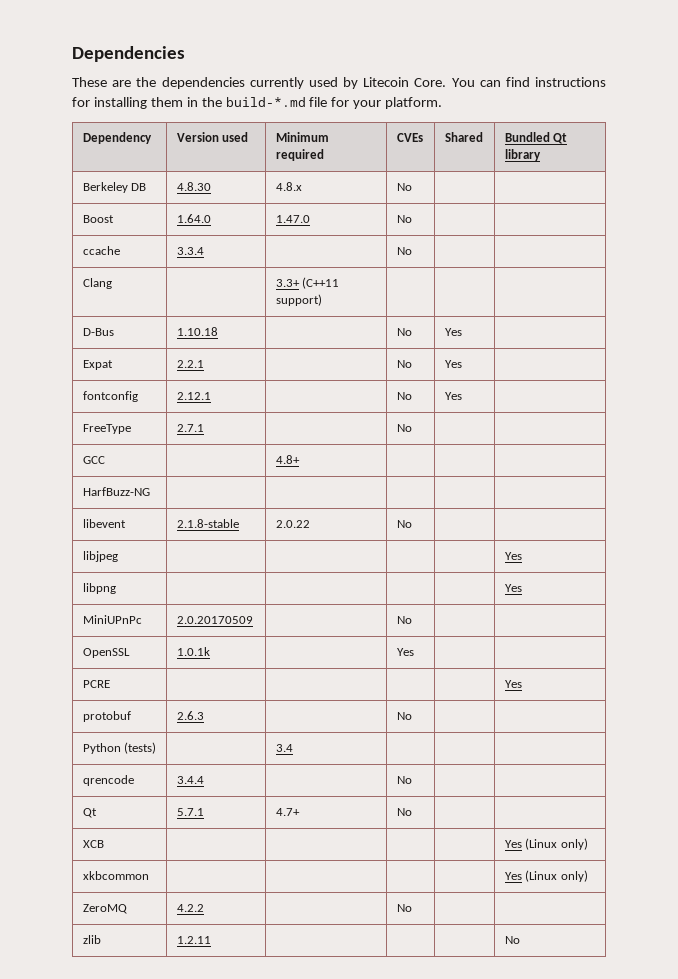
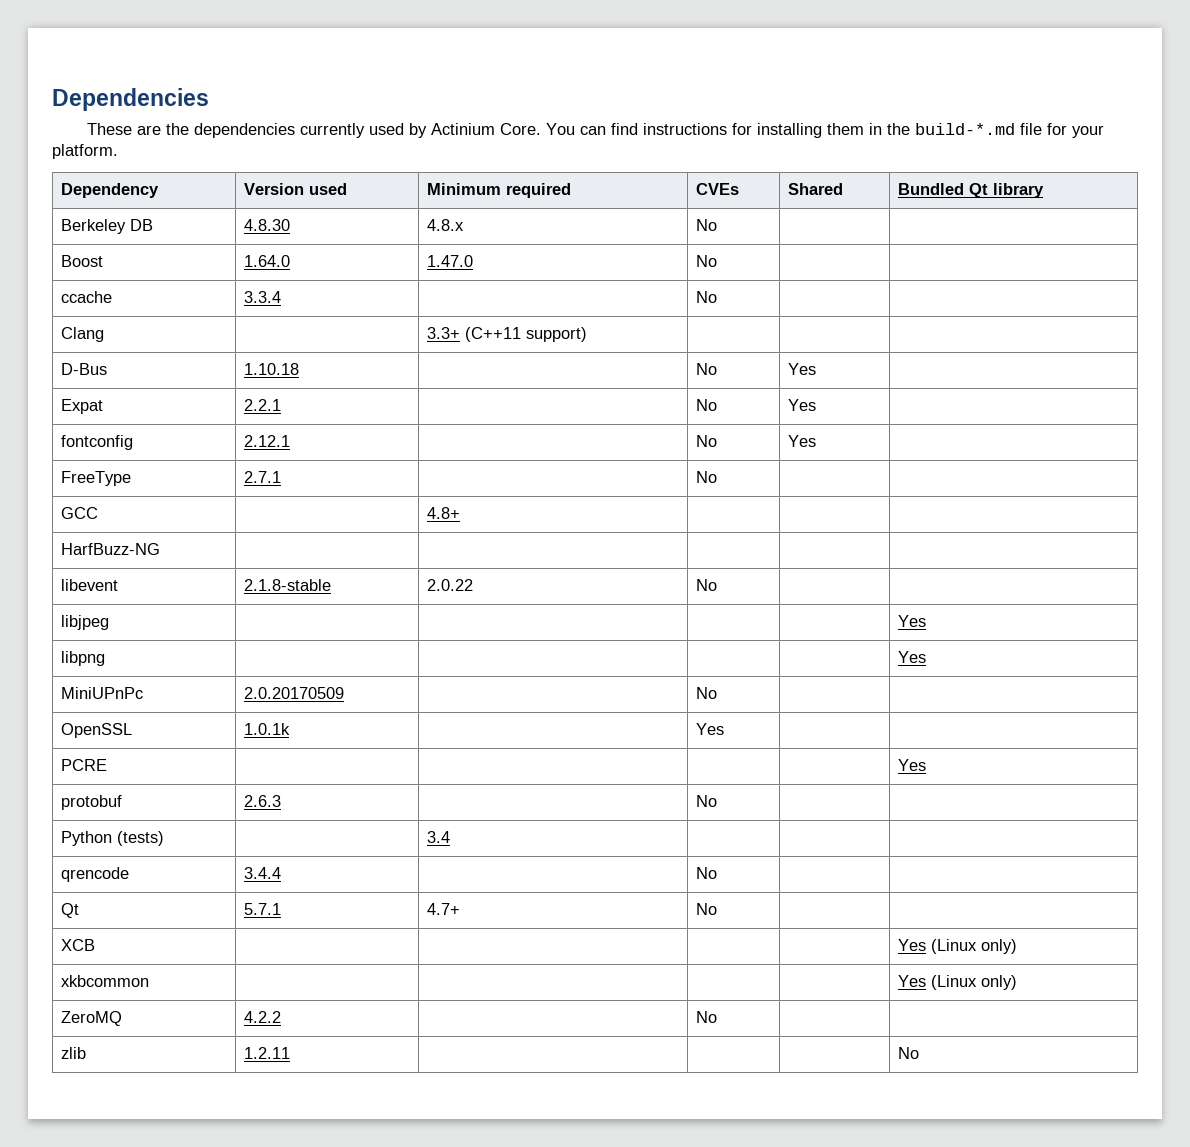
- These are the dependencies currently used by Litecoin Core.
+ These are the dependencies currently used by Actinium Core.

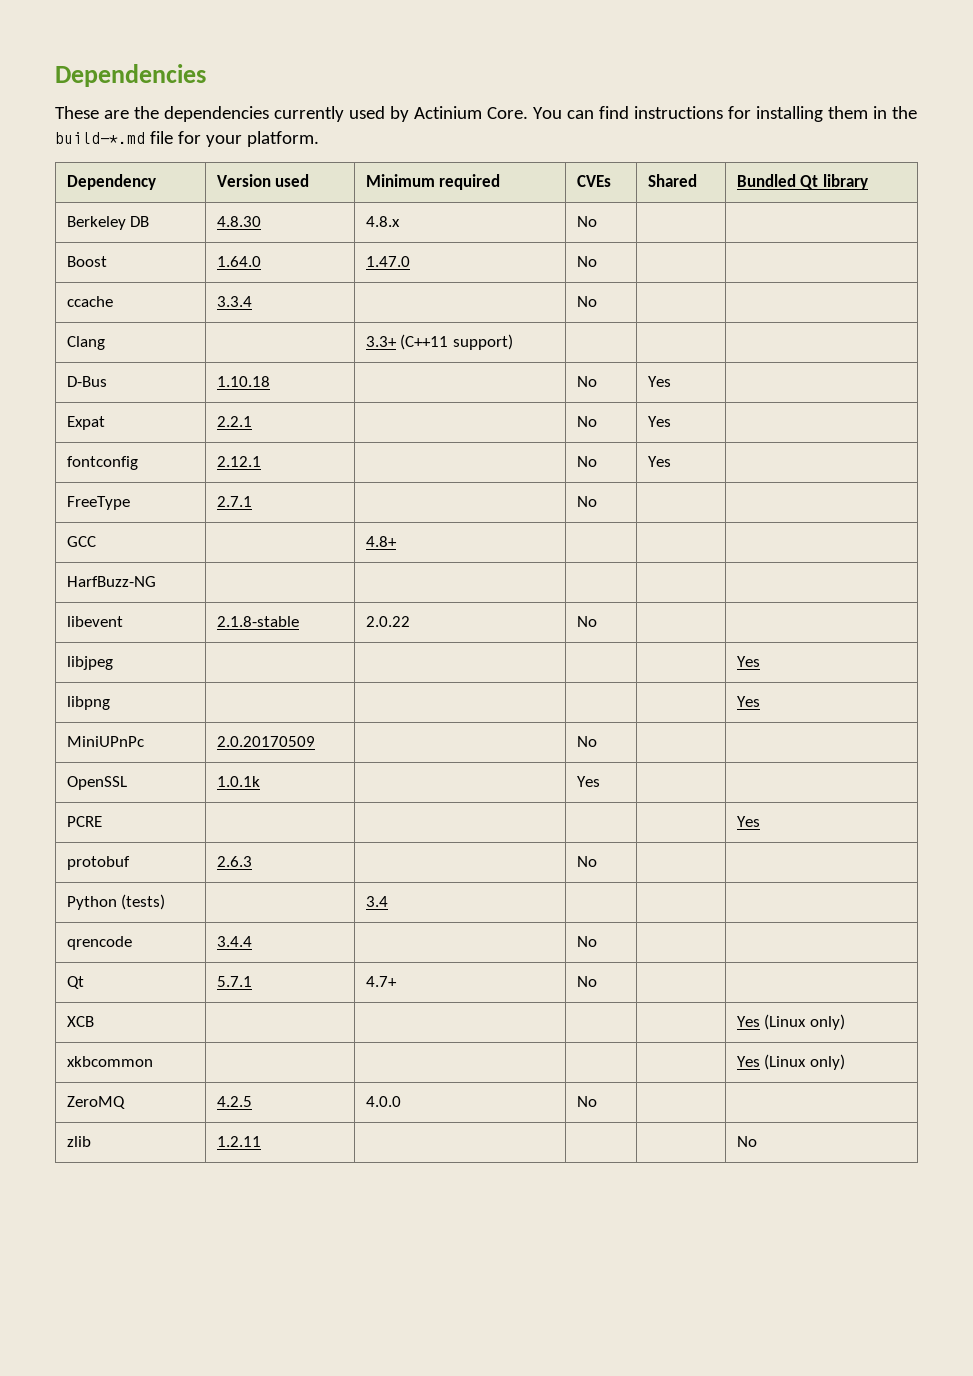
- ZeroMQ | 4.2.2 | | No | |
+ ZeroMQ | 4.2.5 | 4.0.0 | No | |

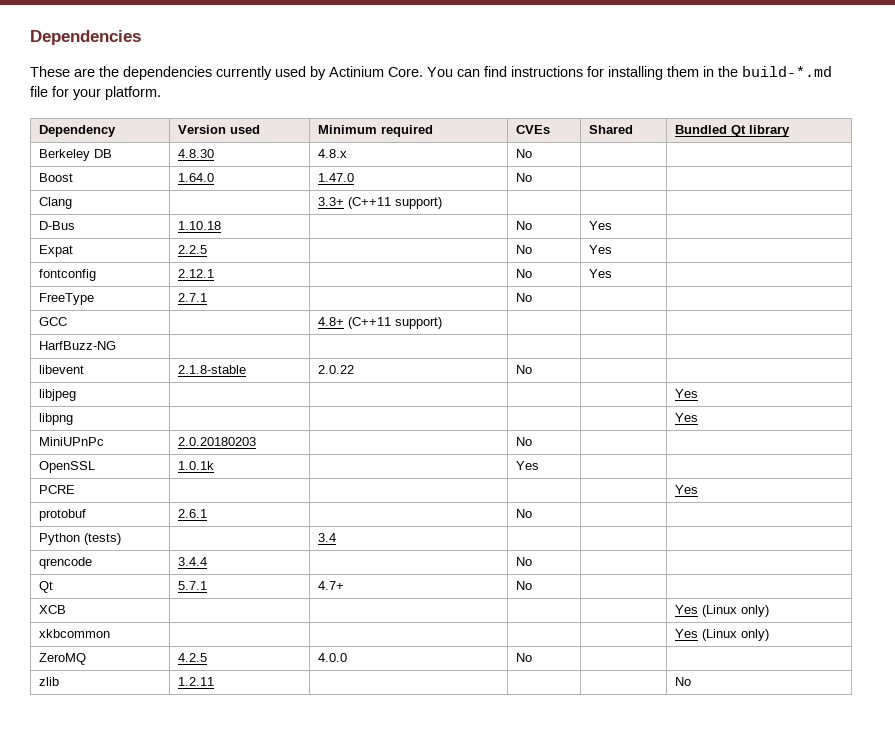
- ccache | 3.3.4 | | No | |
- Expat | 2.2.1 | | No | Yes |
+ Expat | 2.2.5 | | No | Yes |
- GCC | | 4.8+ | | |
+ GCC | | 4.8+ (C++11 support) | | |
- MiniUPnPc | 2.0.20170509 | | No | |
+ MiniUPnPc | 2.0.20180203 | | No | |
- protobuf | 2.6.3 | | No | |
+ protobuf | 2.6.1 | | No | |

